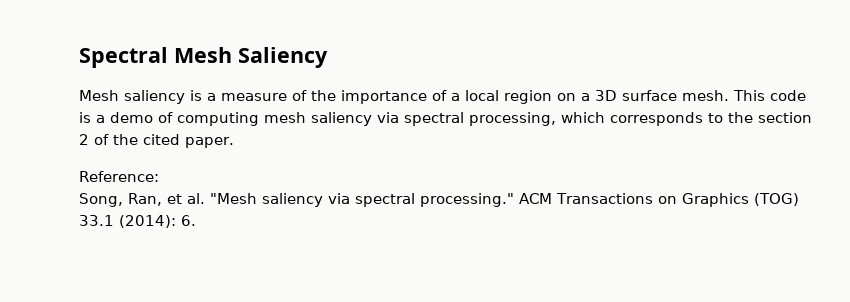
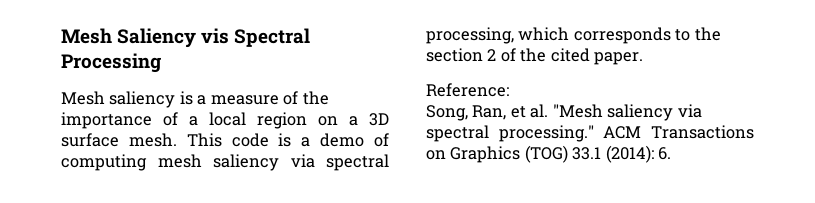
- Spectral Mesh Saliency
+ Mesh Saliency vis Spectral Processing

